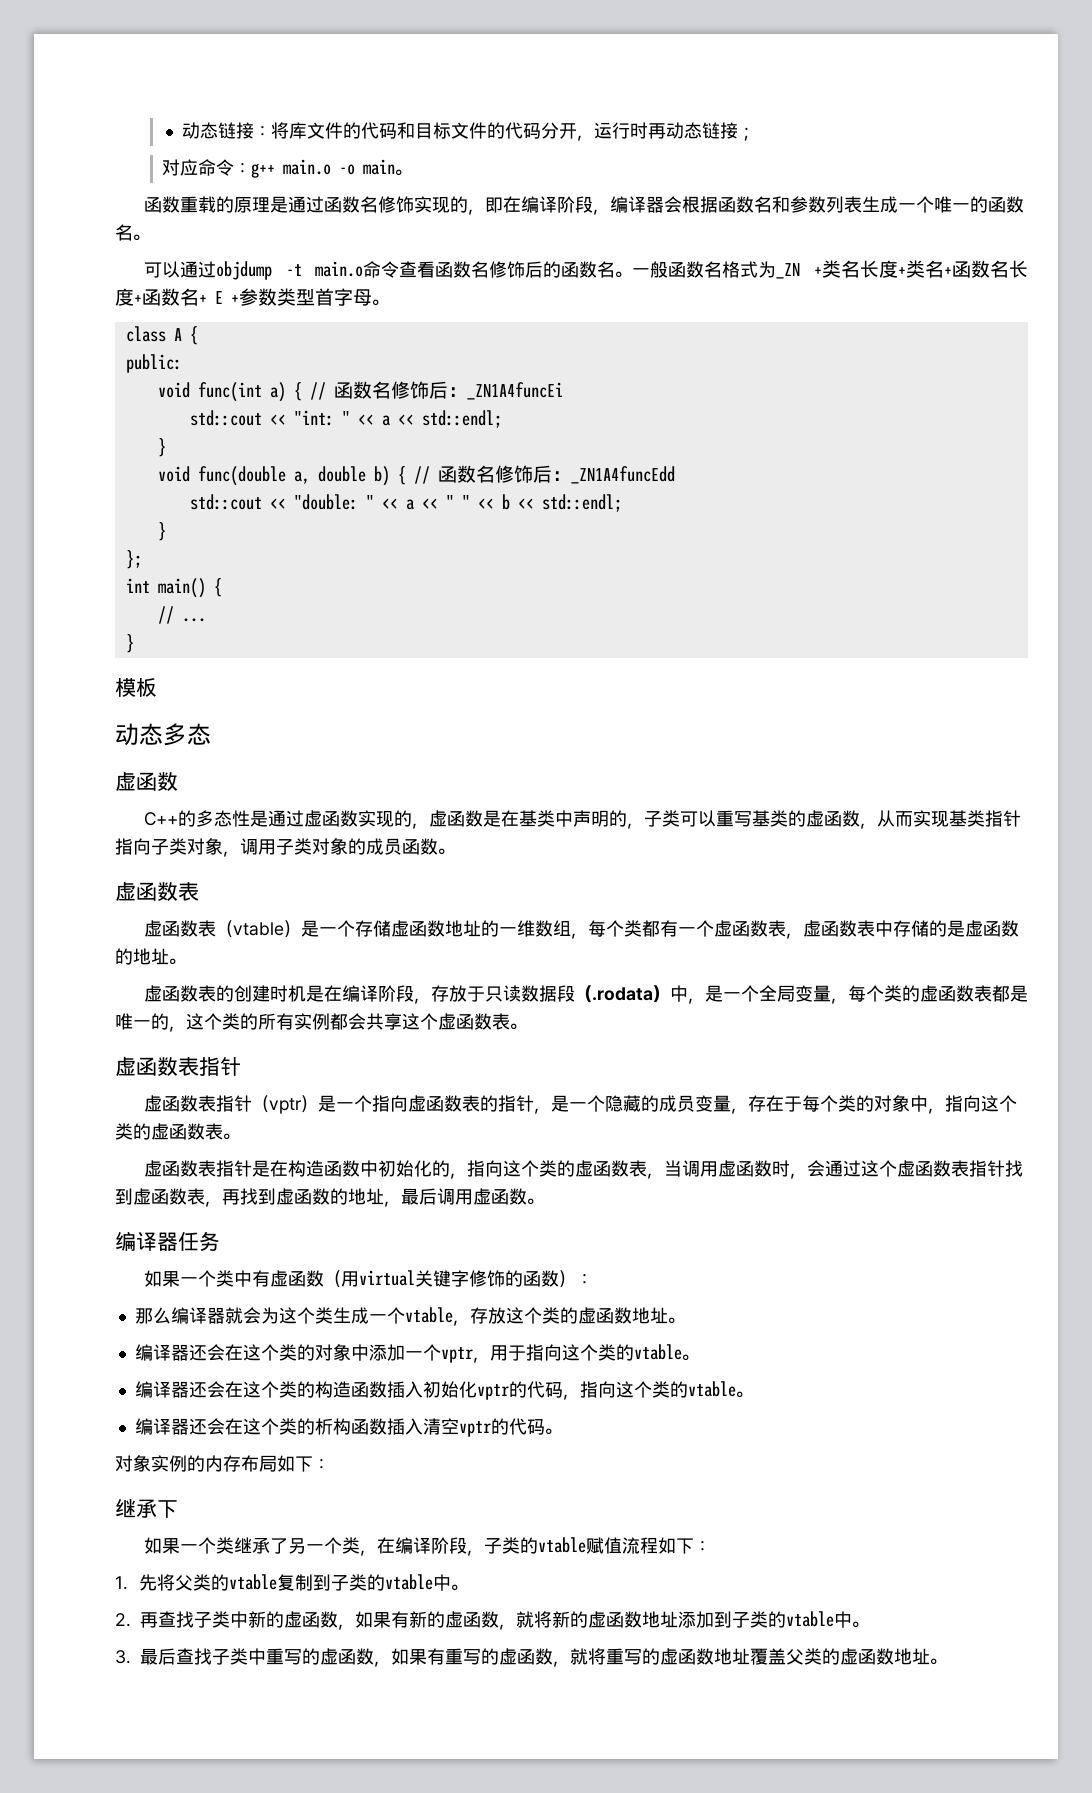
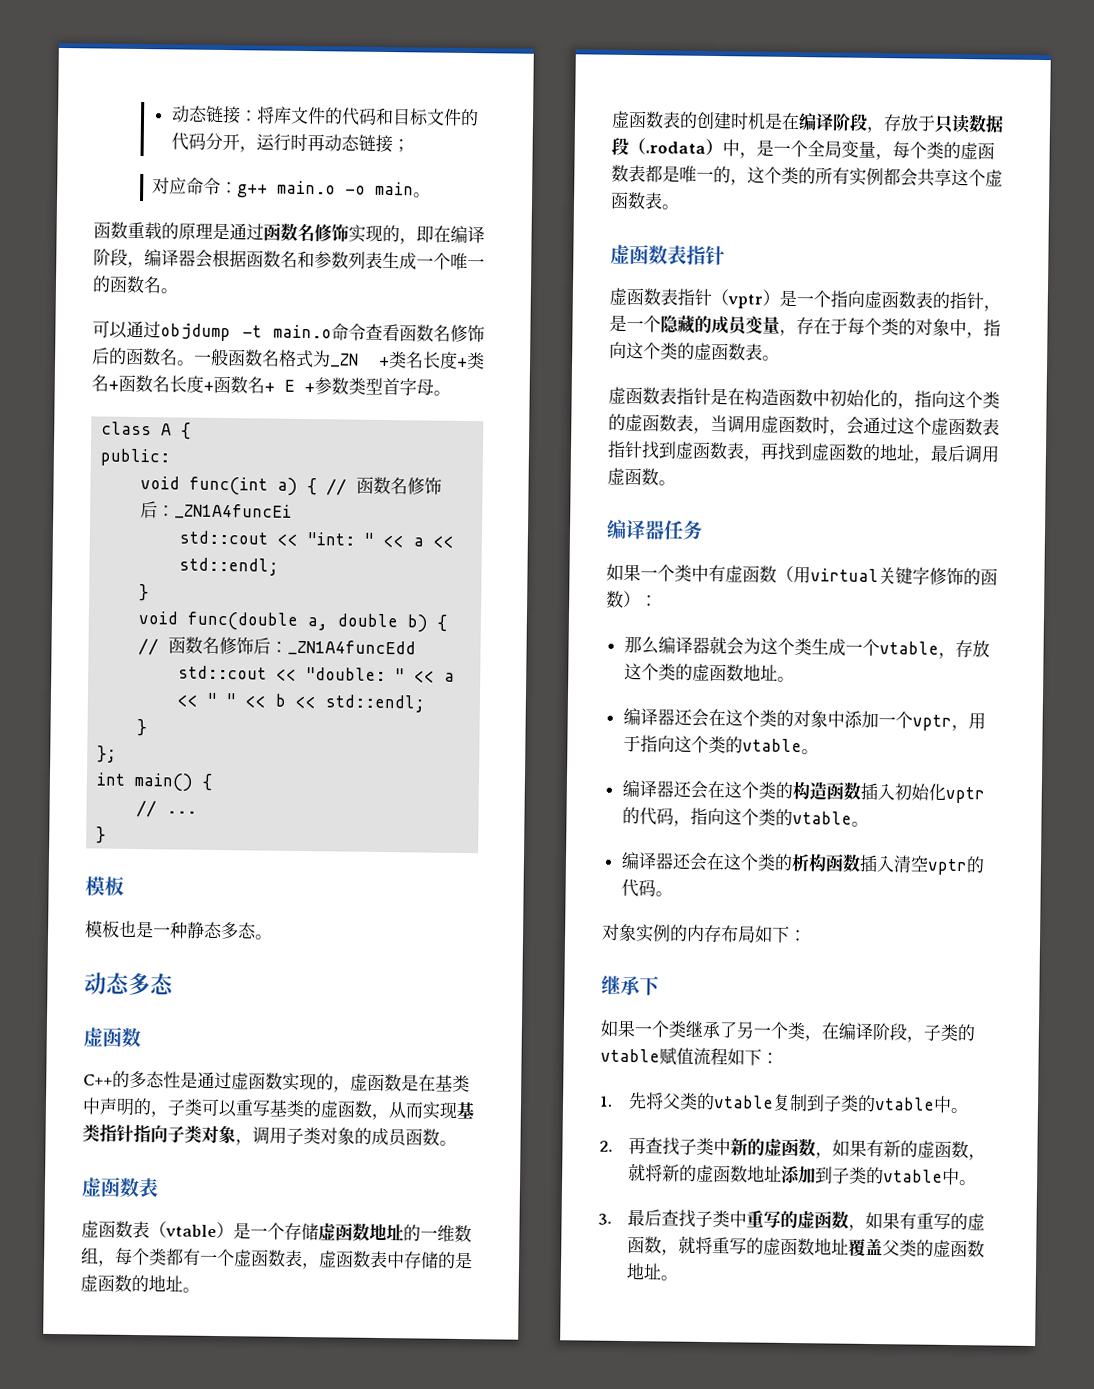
+ 模板也是一种静态多态。

